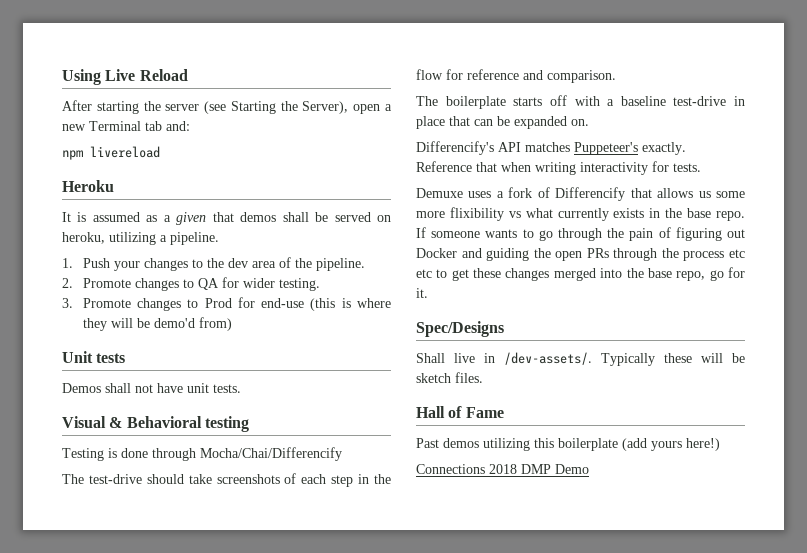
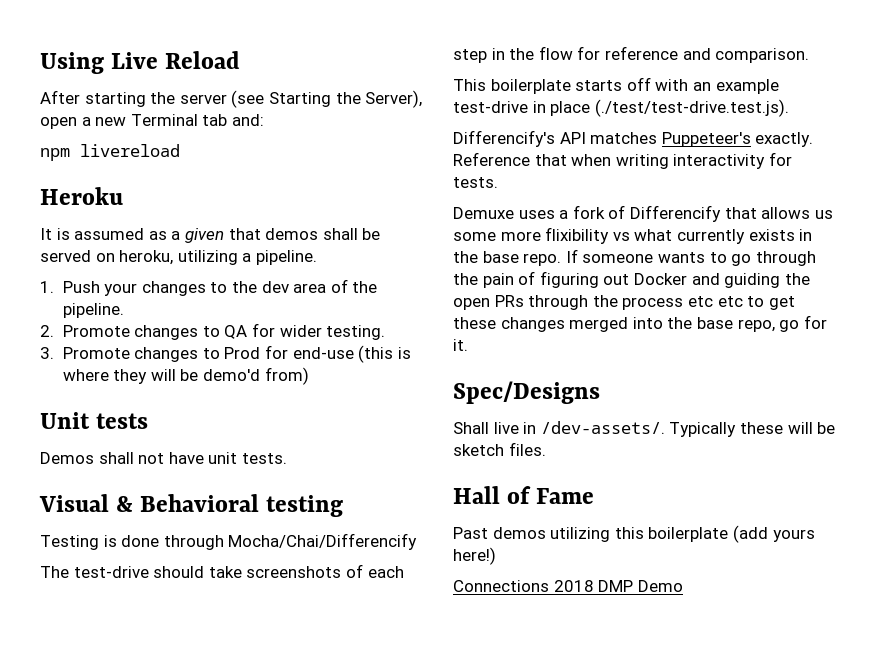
- The boilerplate starts off with a baseline test-drive in place that can be expanded on.
+ This boilerplate starts off with an example test-drive in place (./test/test-drive.test.js).

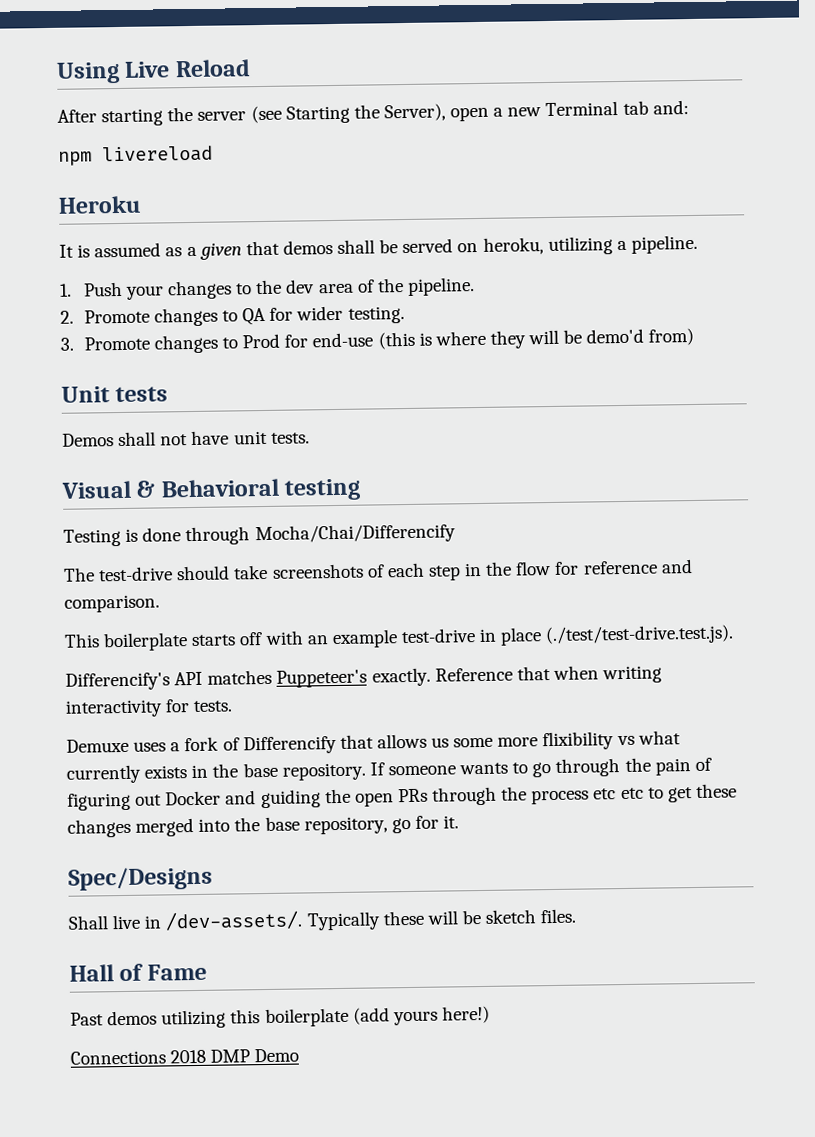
- Demuxe uses a fork of Differencify that allows us some more flixibility vs what currently exists in the base repo.
+ Demuxe uses a fork of Differencify that allows us some more flixibility vs what currently exists in the base repository.
- If someone wants to go through the pain of figuring out Docker and guiding the open PRs through the process etc etc to get these changes merged into the base repo, go for it.
+ If someone wants to go through the pain of figuring out Docker and guiding the open PRs through the process etc etc to get these changes merged into the base repository, go for it.

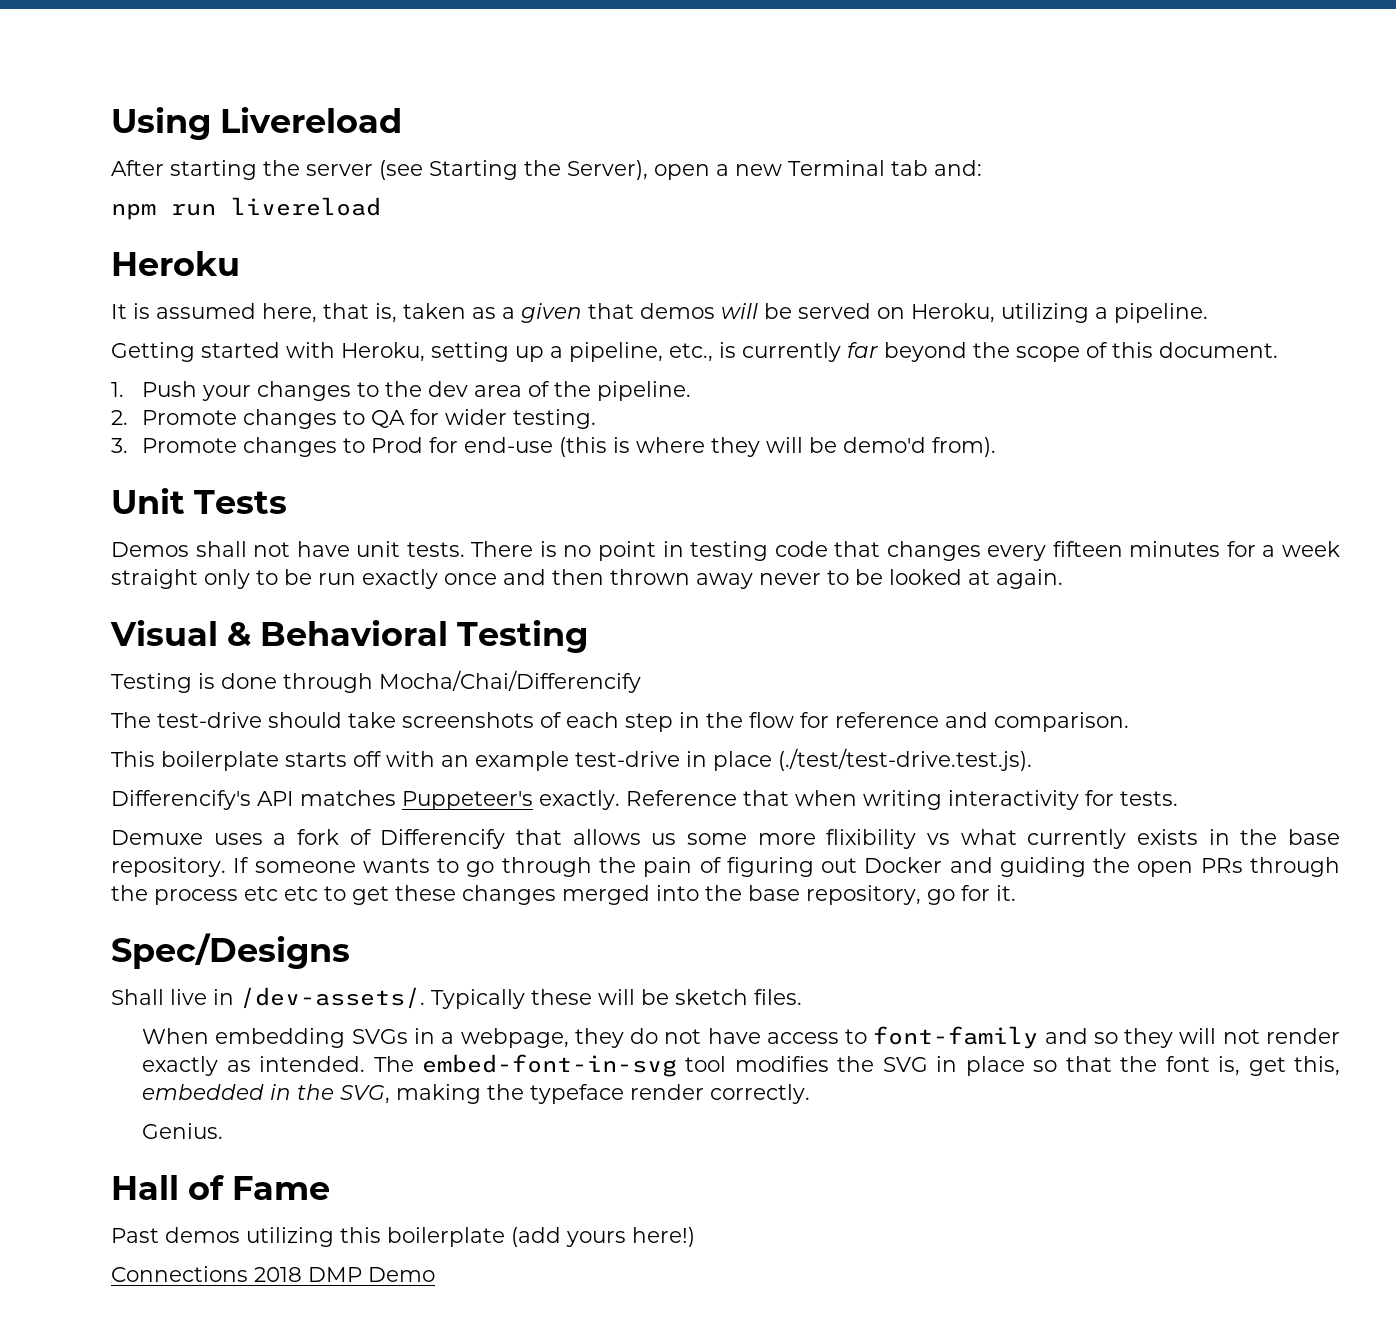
- Using Live Reload
+ Using Livereload
- npm livereload
+ npm run livereload
- It is assumed as a given that demos shall be served on heroku, utilizing a pipeline.
+ It is assumed here, that is, taken as a given that demos will be served on Heroku, utilizing a pipeline.
+ Getting started with Heroku, setting up a pipeline, etc., is currently far beyond the scope of this document.
- 3. Promote changes to Prod for end-use (this is where they will be demo'd from)
+ 3. Promote changes to Prod for end-use (this is where they will be demo'd from).
- Unit tests
+ Unit Tests
+ There is no point in testing code that changes every fifteen minutes for a week straight only to be run exactly once and then thrown away never to be looked at again.
- Visual & Behavioral testing
+ Visual & Behavioral Testing
+ When embedding SVGs in a webpage, they do not have access to font-family and so they will not render exactly as intended. The embed-font-in-svg tool modifies the SVG in place so that the font is, get this, embedded in the SVG, making the typeface render correctly.
+ Genius.

